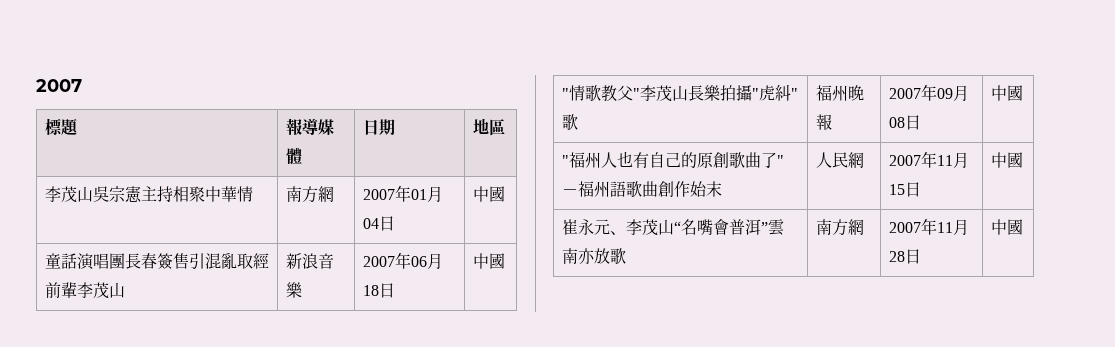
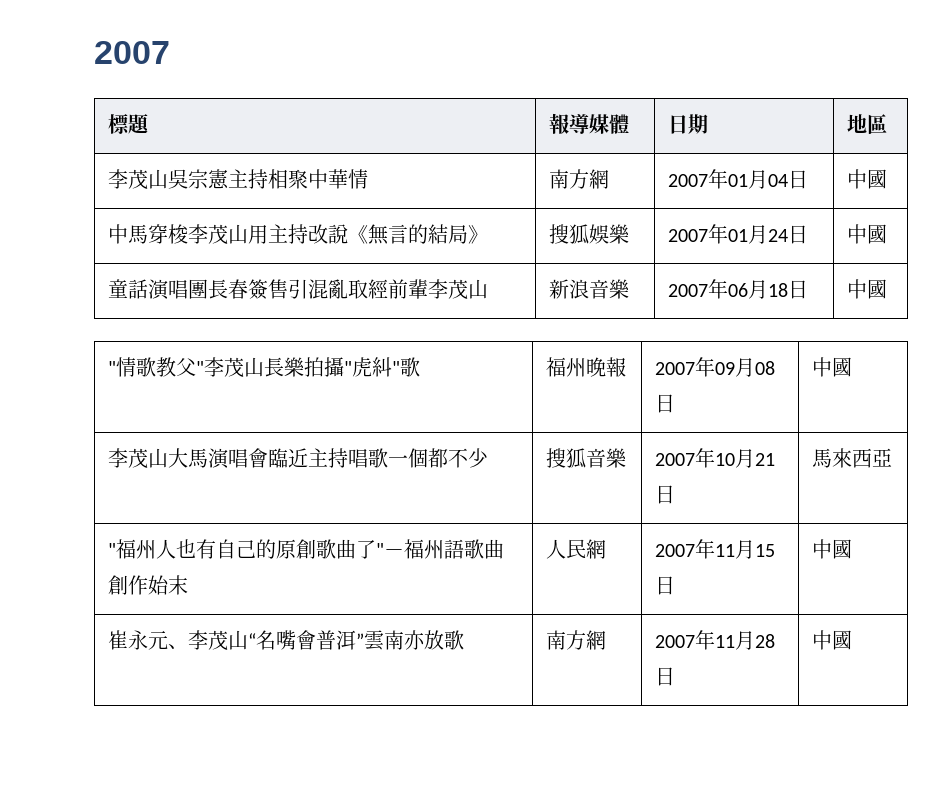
+ 中馬穿梭李茂山用主持改說《無言的結局》 | 搜狐娛樂 | 2007年01月24日 | 中國
+ 李茂山大馬演唱會臨近主持唱歌一個都不少 | 搜狐音樂 | 2007年10月21日 | 馬來西亞

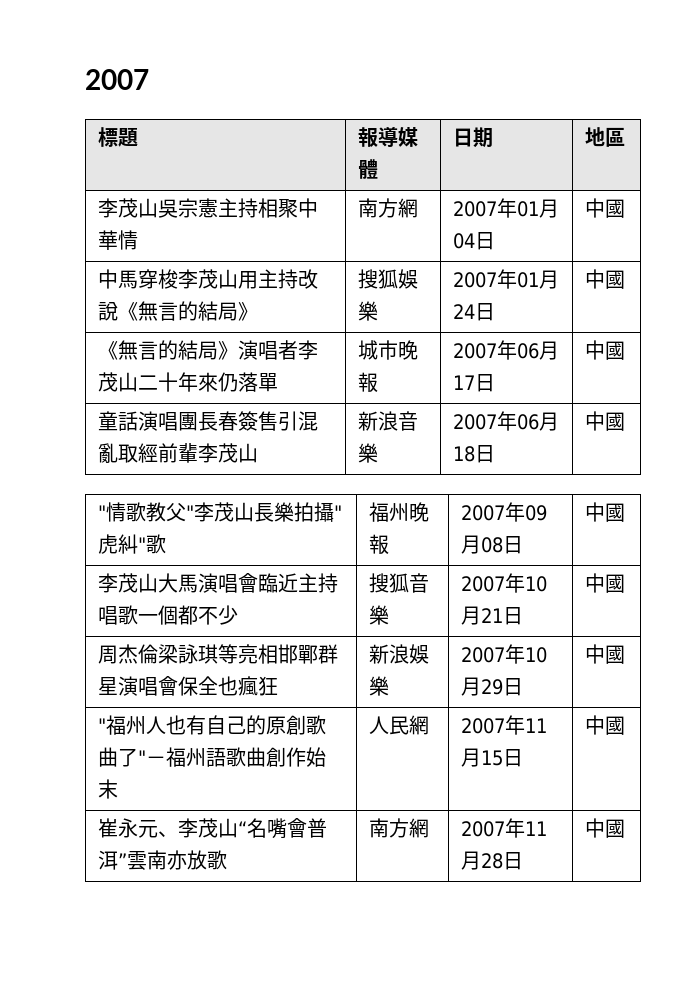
+ 《無言的結局》演唱者李茂山二十年來仍落單 | 城市晚報 | 2007年06月17日 | 中國
- 李茂山大馬演唱會臨近主持唱歌一個都不少 | 搜狐音樂 | 2007年10月21日 | 馬來西亞
+ 李茂山大馬演唱會臨近主持唱歌一個都不少 | 搜狐音樂 | 2007年10月21日 | 中國
+ 周杰倫梁詠琪等亮相邯鄲群星演唱會保全也瘋狂 | 新浪娛樂 | 2007年10月29日 | 中國

